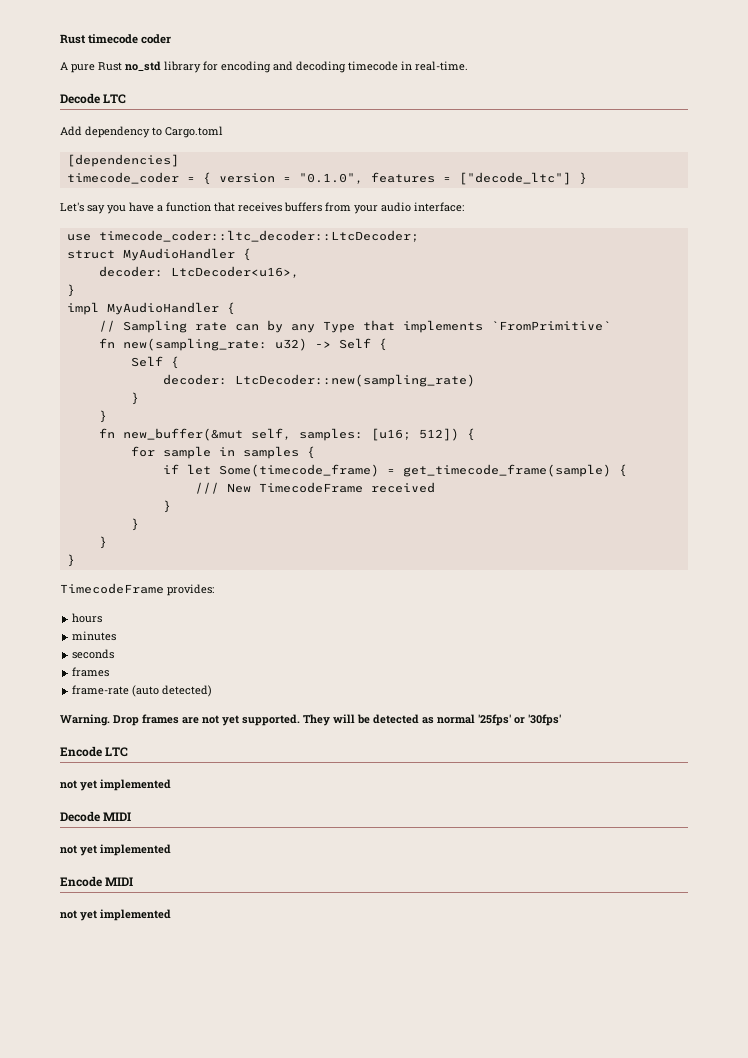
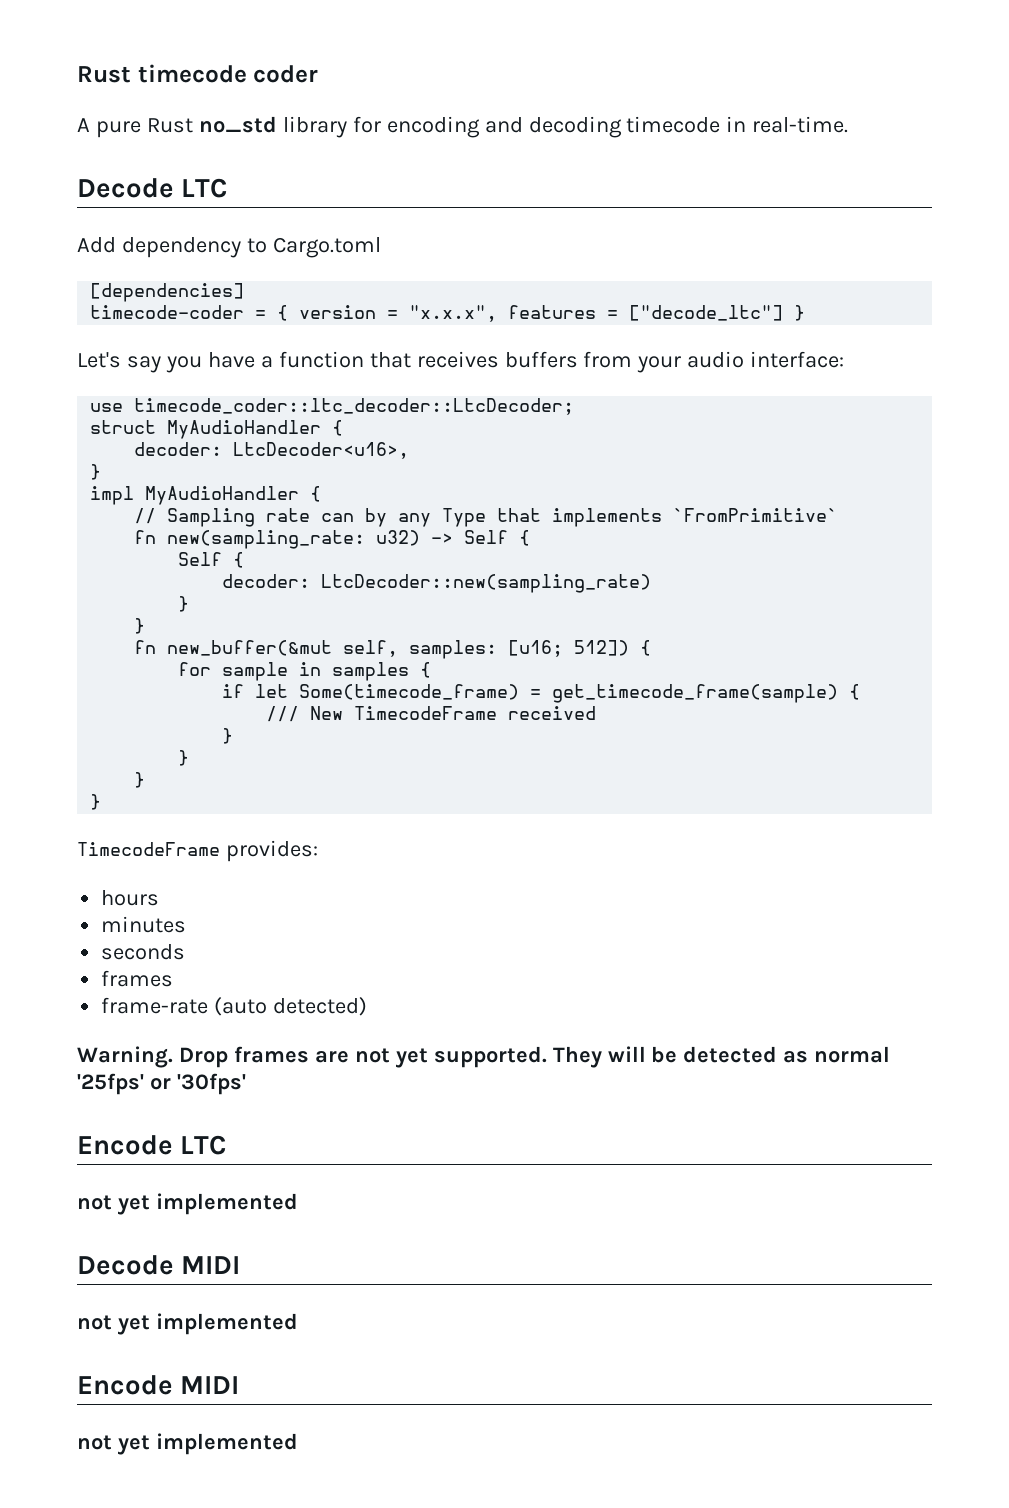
- timecode_coder = { version = "0.1.0", features = ["decode_ltc"] }
+ timecode-coder = { version = "x.x.x", features = ["decode_ltc"] }

